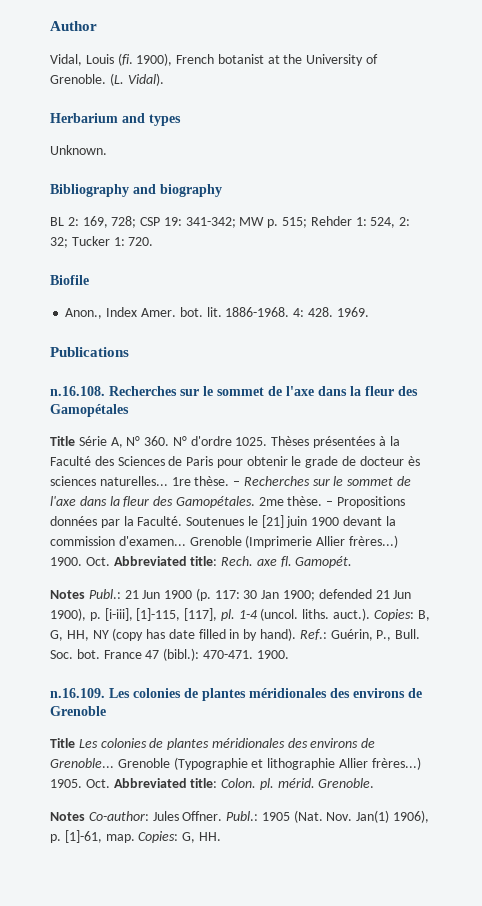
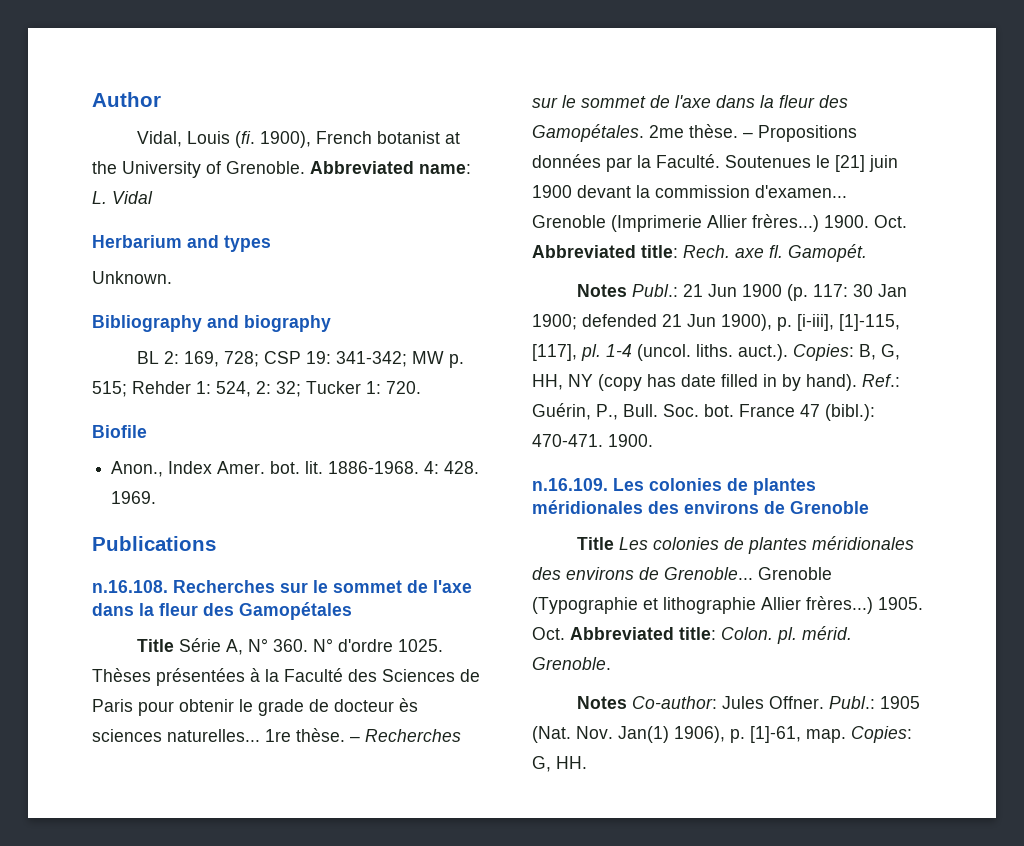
- (L. Vidal).
+ Abbreviated name: L. Vidal

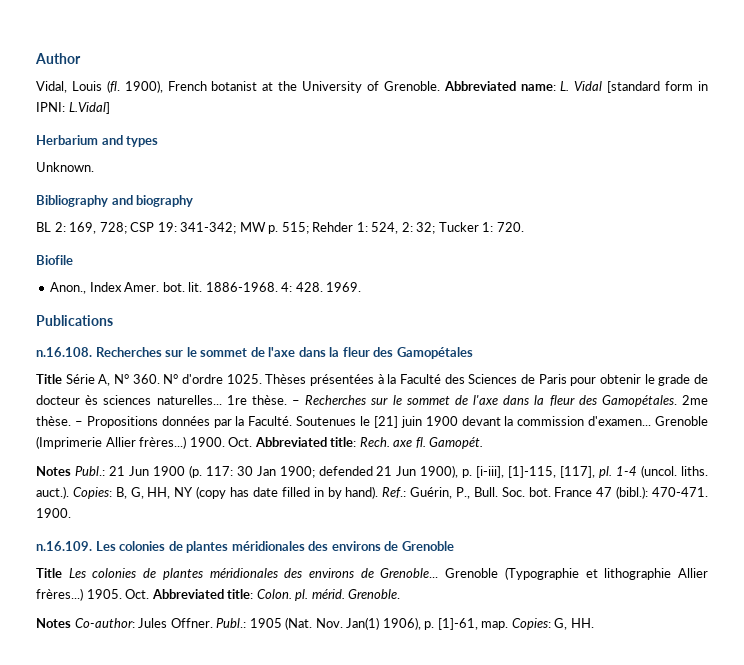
- Vidal, Louis (fi.
+ Vidal, Louis (fl.
- Abbreviated name: L. Vidal
+ Abbreviated name: L. Vidal [standard form in IPNI: L.Vidal]

